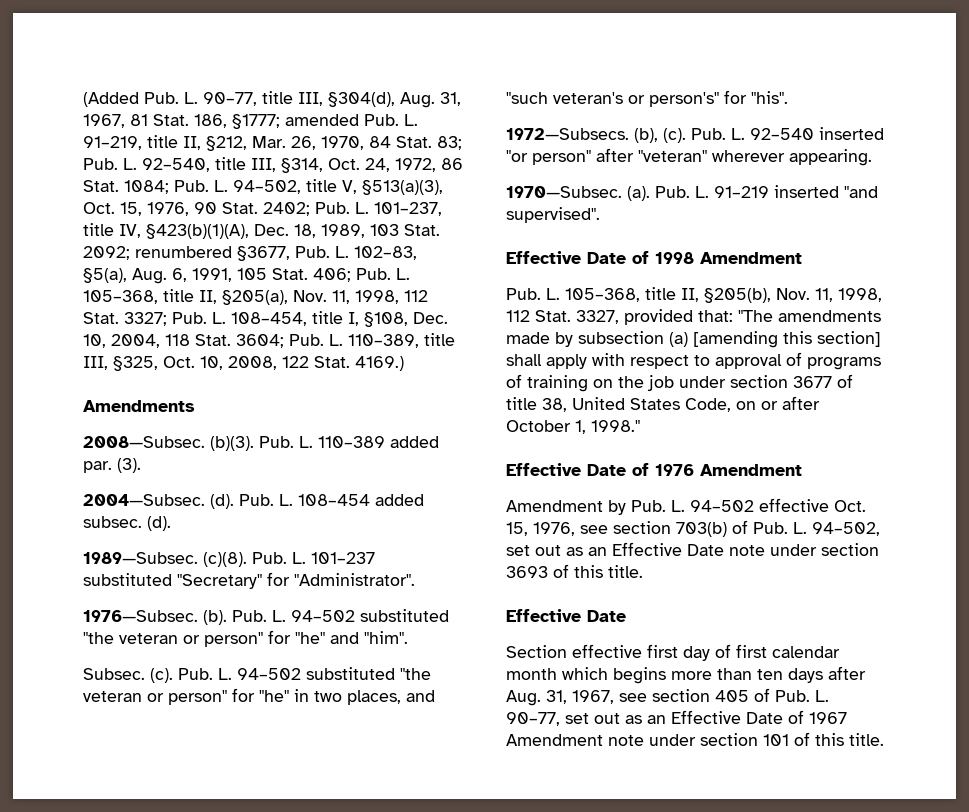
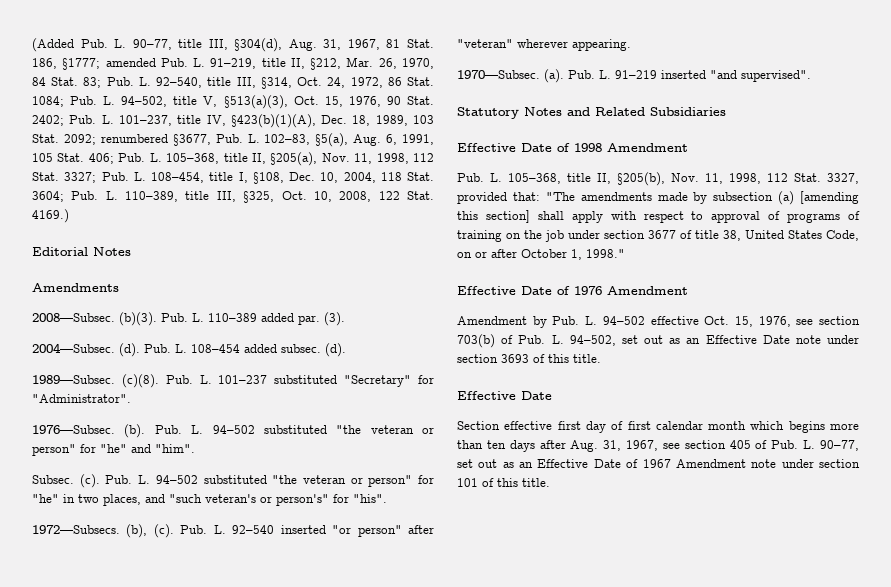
+ Editorial Notes
+ Statutory Notes and Related Subsidiaries

